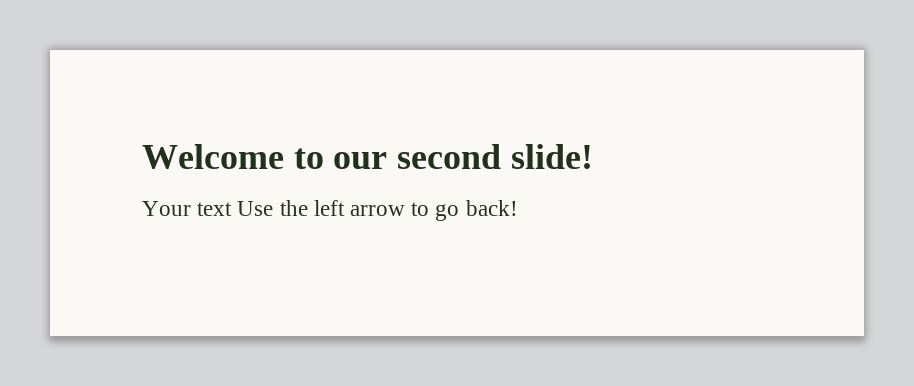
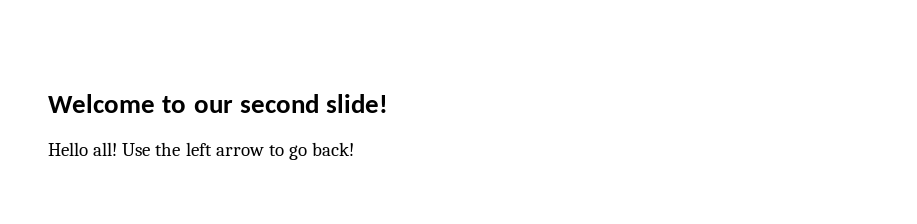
- Your text Use the left arrow to go back!
+ Hello all! Use the left arrow to go back!

